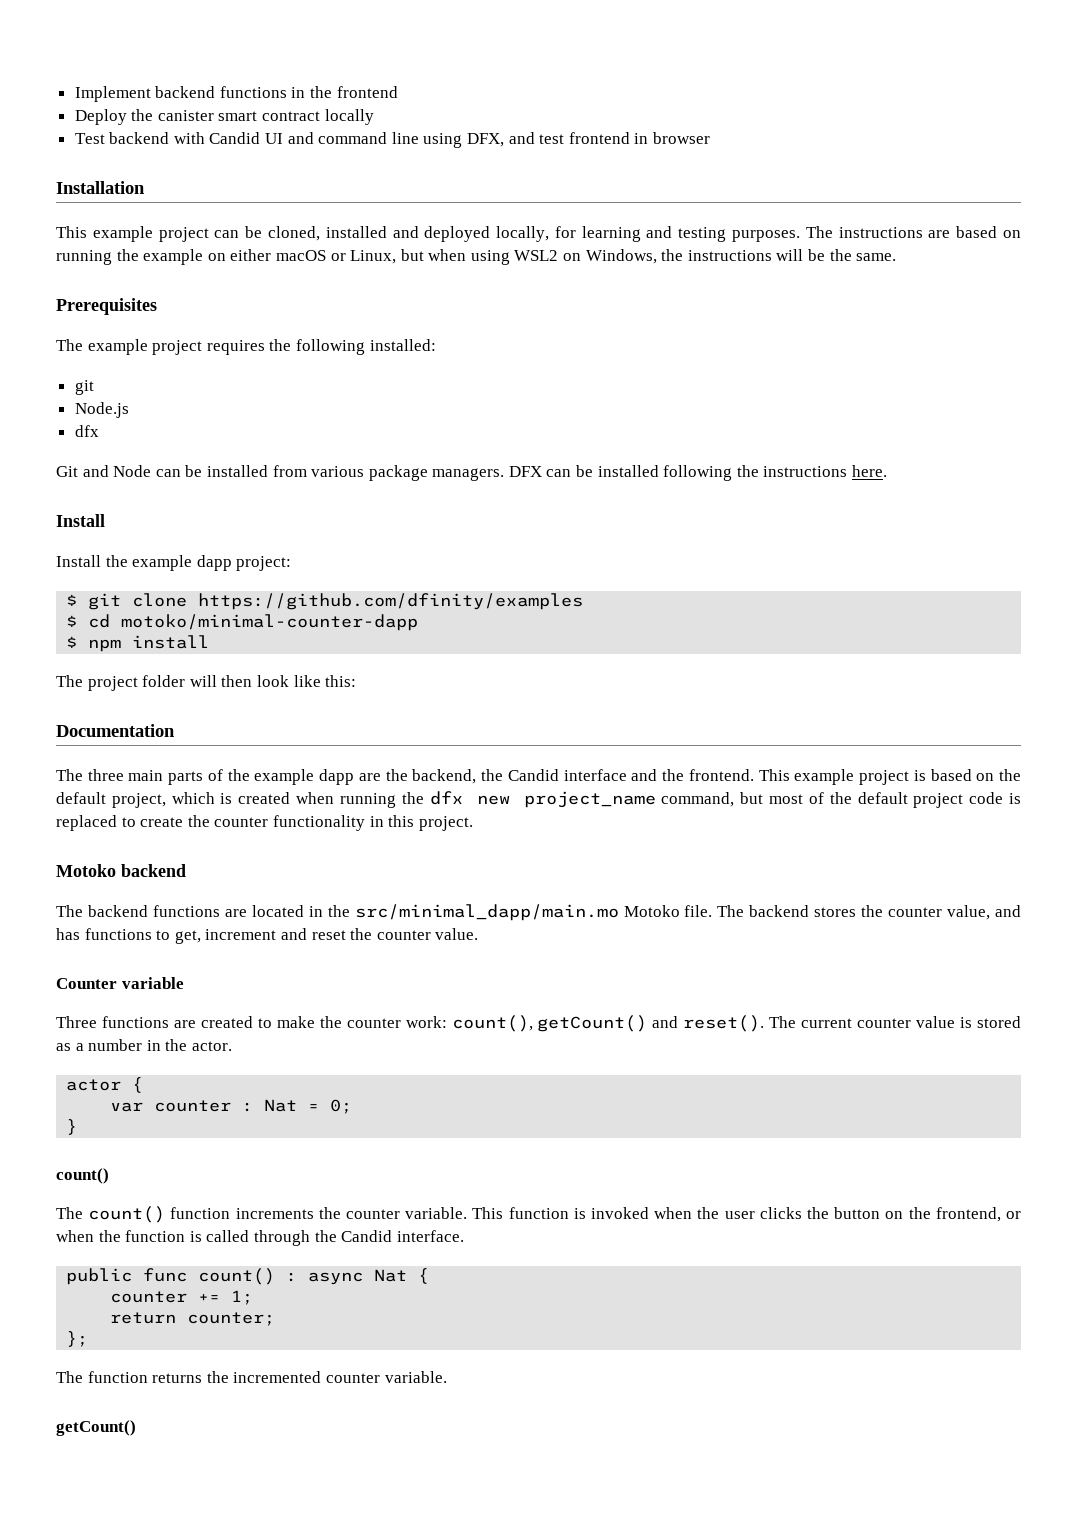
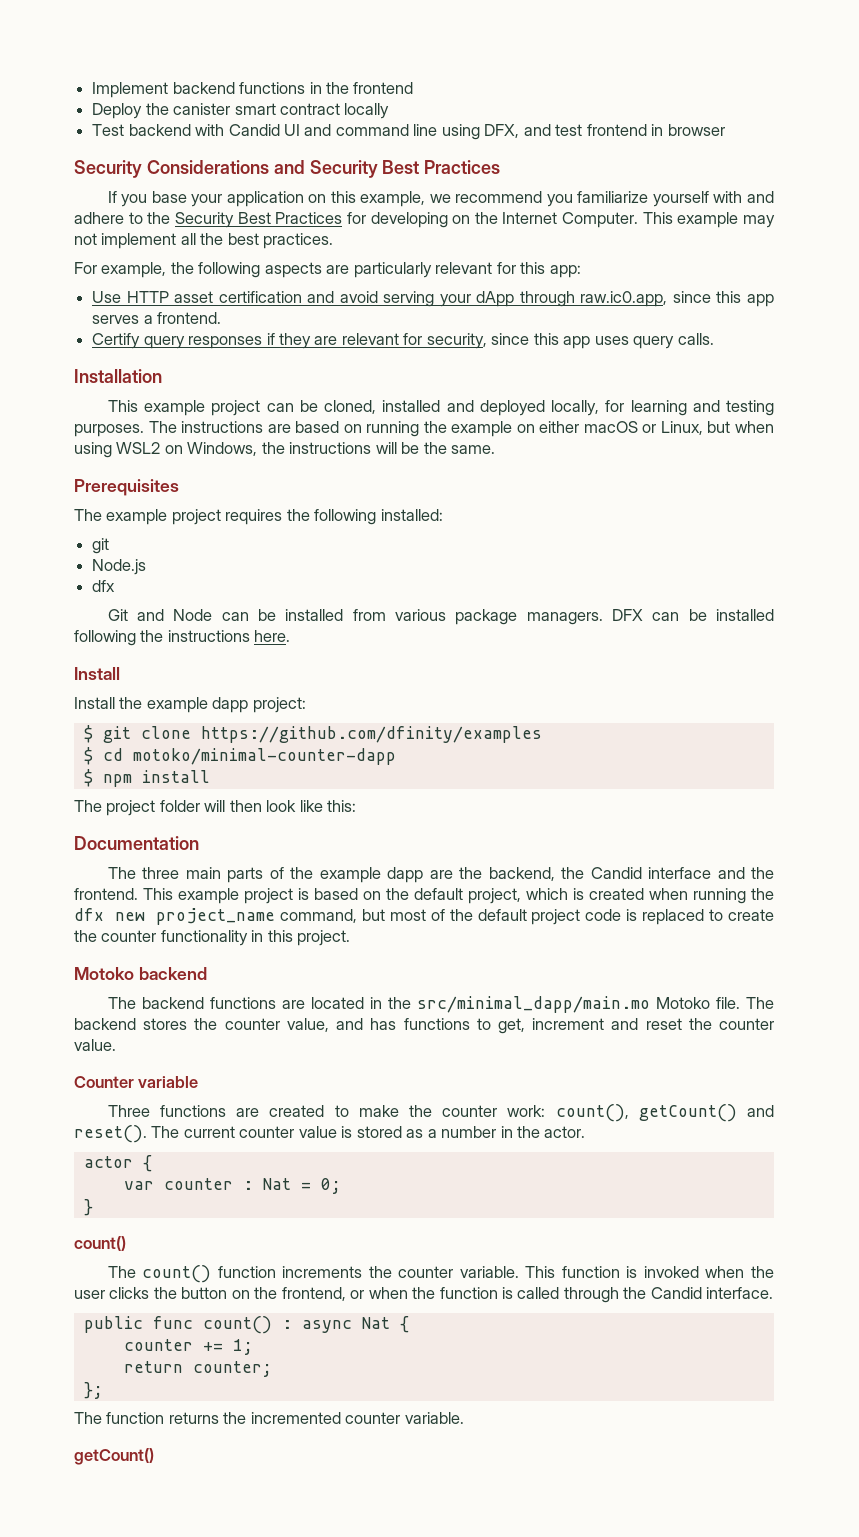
+ Security Considerations and Security Best Practices
+ If you base your application on this example, we recommend you familiarize yourself with and adhere to the Security Best Practices for developing on the Internet Computer. This example may not implement all the best practices.
+ For example, the following aspects are particularly relevant for this app:
+ Use HTTP asset certification and avoid serving your dApp through raw.ic0.app, since this app serves a frontend.
+ Certify query responses if they are relevant for security, since this app uses query calls.

